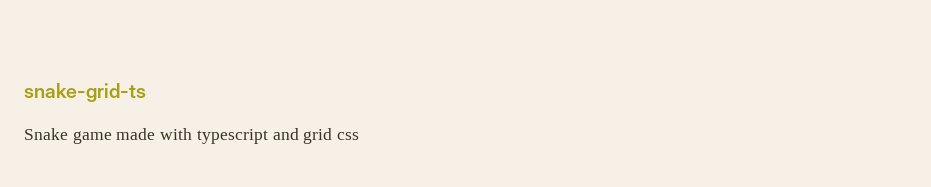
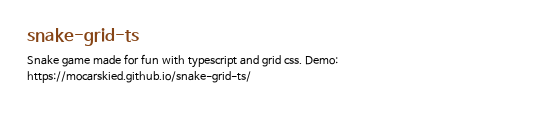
- Snake game made with typescript and grid css
+ Snake game made for fun with typescript and grid css. Demo: https://mocarskied.github.io/snake-grid-ts/

